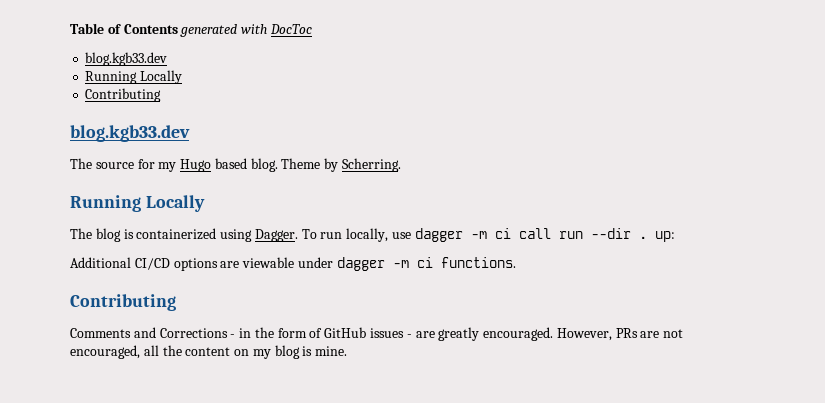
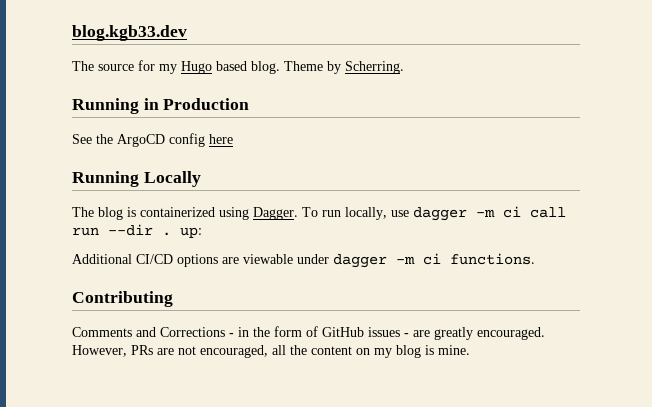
- Table of Contents generated with DocToc
- blog.kgb33.dev
- Running Locally
- Contributing
+ Running in Production
+ See the ArgoCD config here

